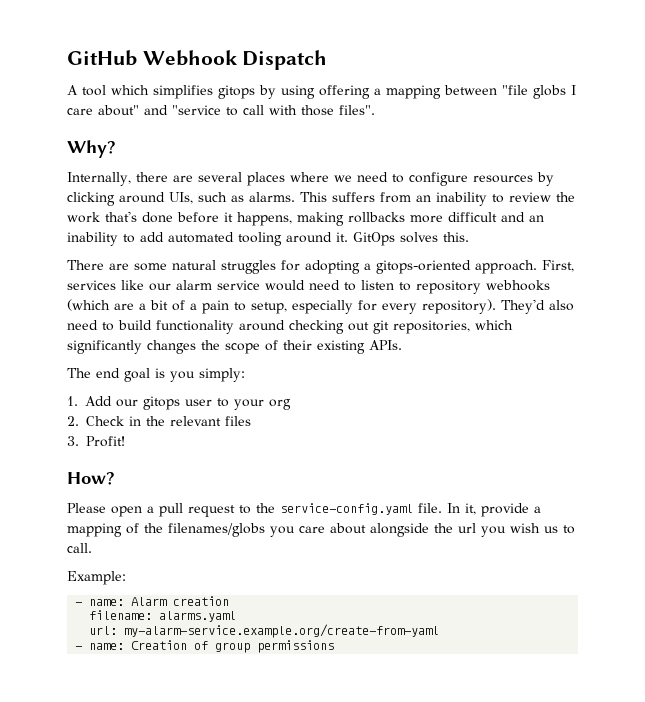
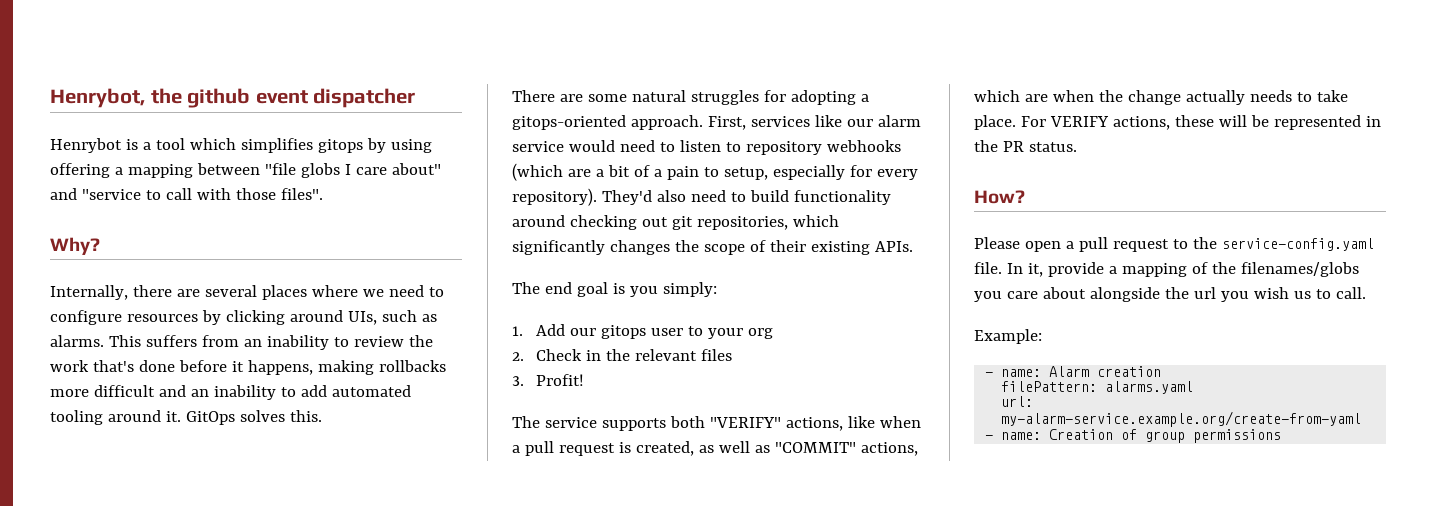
- GitHub Webhook Dispatch
- A tool which simplifies gitops by using offering a mapping between "file globs I care about" and "service to call with those files".
+ Henrybot, the github event dispatcher
+ Henrybot is a tool which simplifies gitops by using offering a mapping between "file globs I care about" and "service to call with those files".
+ The service supports both "VERIFY" actions, like when a pull request is created, as well as "COMMIT" actions, which are when the change actually needs to take place. For VERIFY actions, these will be represented in the PR status.
- filename: alarms.yaml
+ filePattern: alarms.yaml

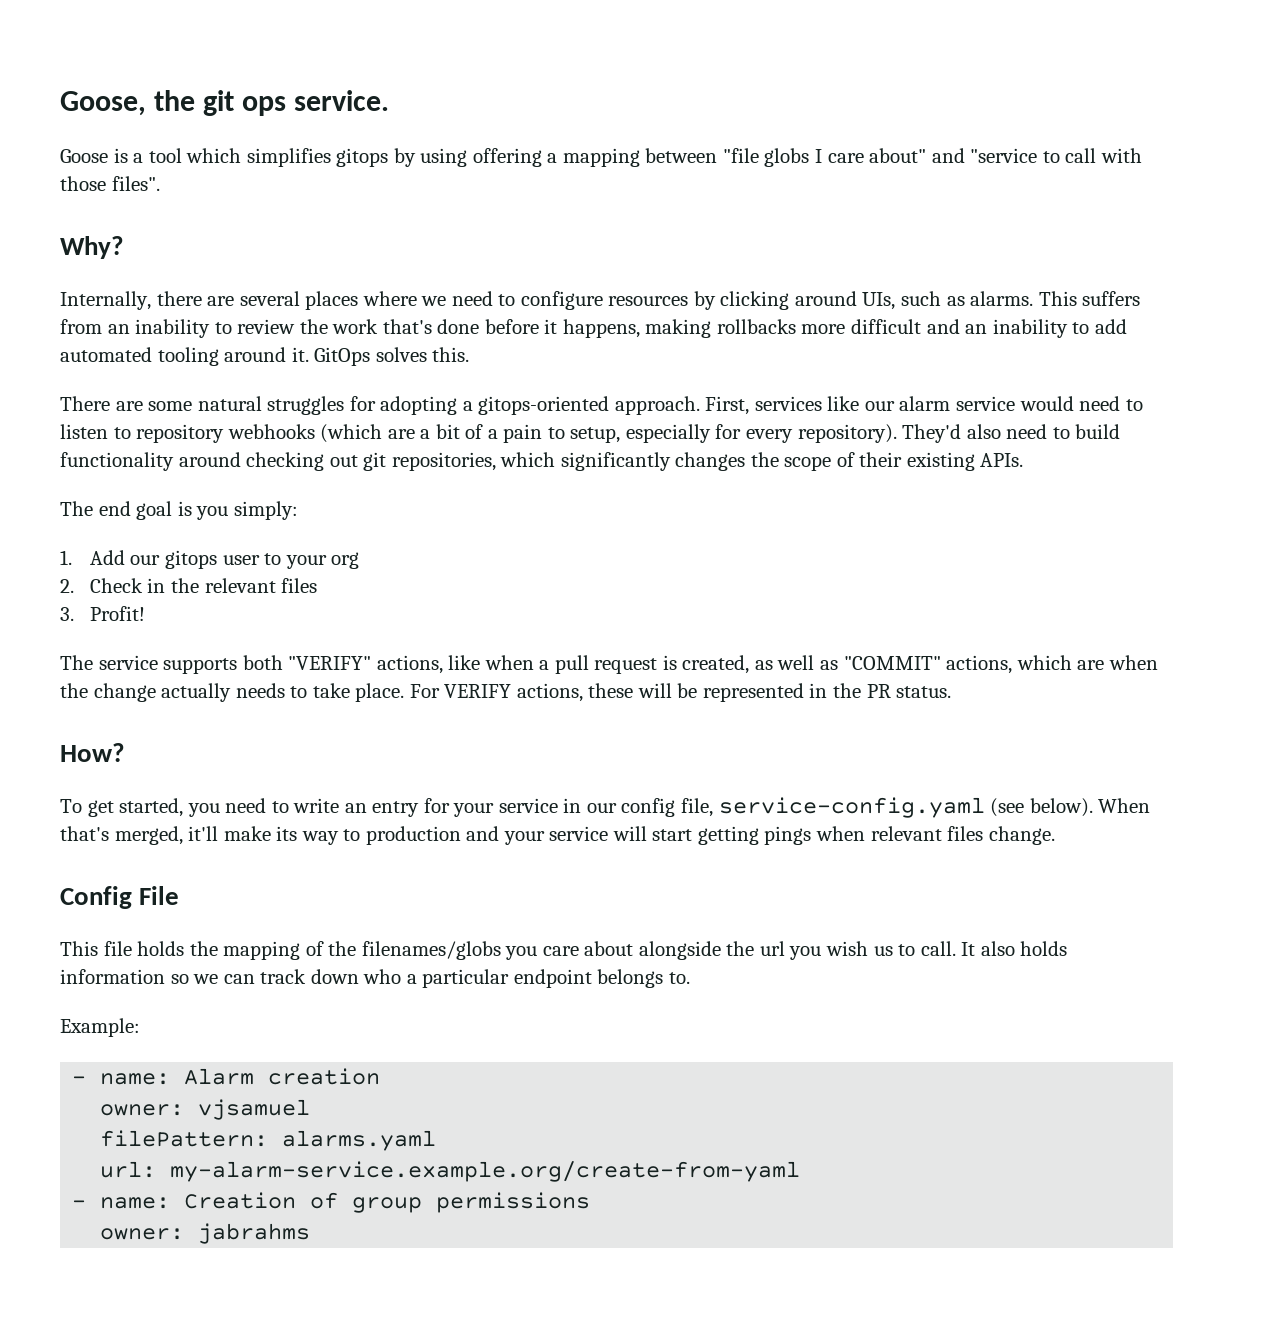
- Henrybot, the github event dispatcher
- Henrybot is a tool which simplifies gitops by using offering a mapping between "file globs I care about" and "service to call with those files".
+ Goose, the git ops service.
+ Goose is a tool which simplifies gitops by using offering a mapping between "file globs I care about" and "service to call with those files".
- Please open a pull request to the service-config.yaml file. In it, provide a mapping of the filenames/globs you care about alongside the url you wish us to call.
+ To get started, you need to write an entry for your service in our config file, service-config.yaml (see below). When that's merged, it'll make its way to production and your service will start getting pings when relevant files change.
+ Config File
+ This file holds the mapping of the filenames/globs you care about alongside the url you wish us to call. It also holds information so we can track down who a particular endpoint belongs to.
+ owner: vjsamuel
+ owner: jabrahms

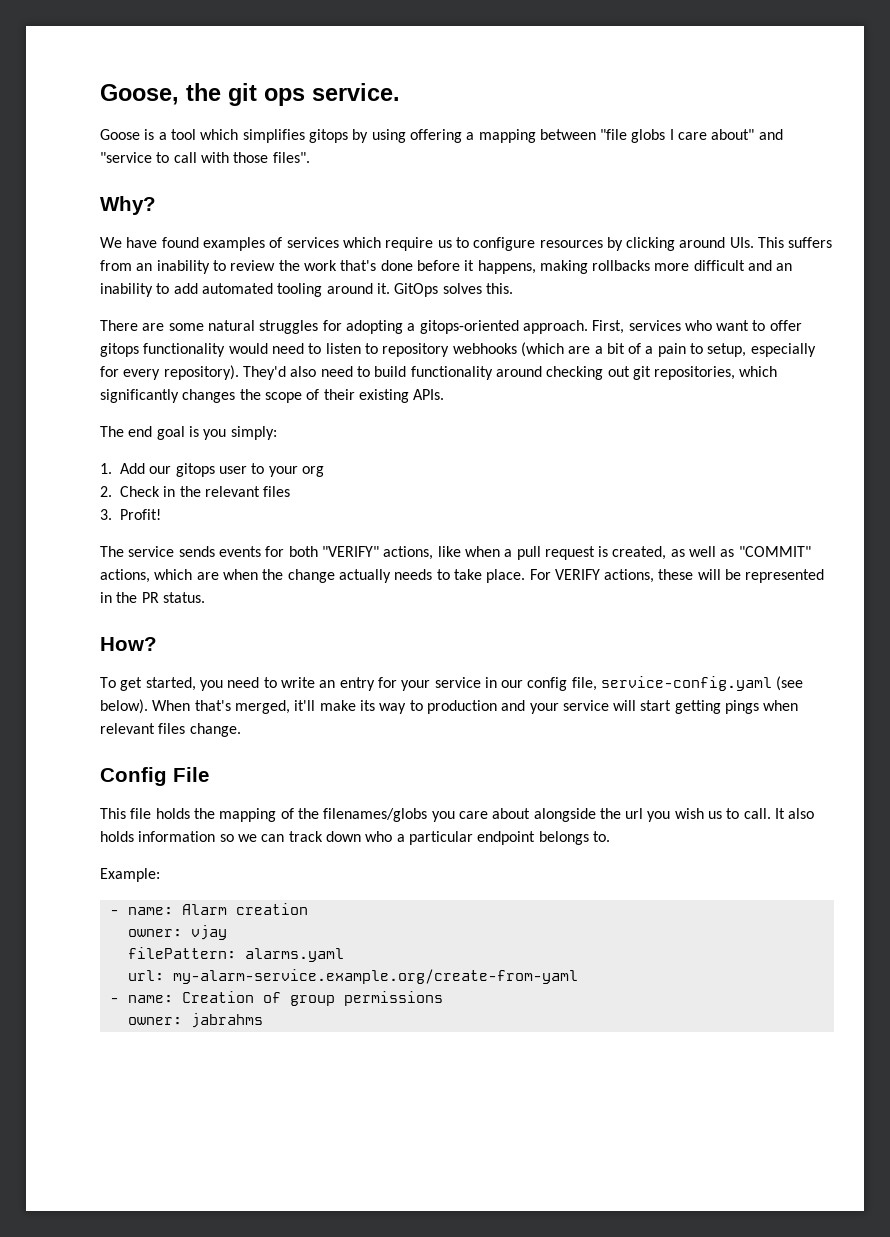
- Internally, there are several places where we need to configure resources by clicking around UIs, such as alarms. This suffers from an inability to review the work that's done before it happens, making rollbacks more difficult and an inability to add automated tooling around it.
+ We have found examples of services which require us to configure resources by clicking around UIs. This suffers from an inability to review the work that's done before it happens, making rollbacks more difficult and an inability to add automated tooling around it.
- First, services like our alarm service would need to listen to repository webhooks (which are a bit of a pain to setup, especially for every repository).
+ First, services who want to offer gitops functionality would need to listen to repository webhooks (which are a bit of a pain to setup, especially for every repository).
- The service supports both "VERIFY" actions, like when a pull request is created, as well as "COMMIT" actions, which are when the change actually needs to take place.
+ The service sends events for both "VERIFY" actions, like when a pull request is created, as well as "COMMIT" actions, which are when the change actually needs to take place.
- owner: vjsamuel
+ owner: vjay

